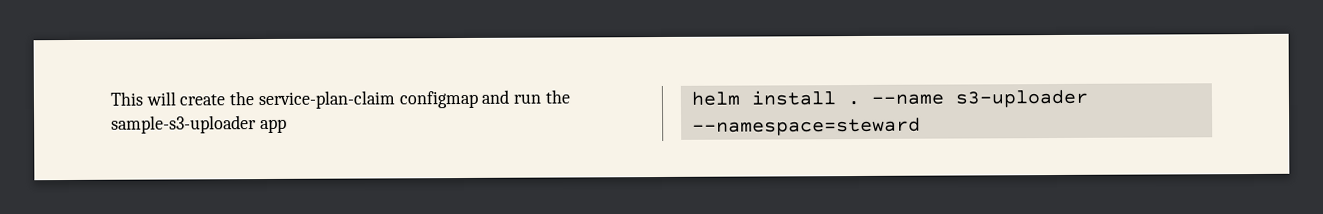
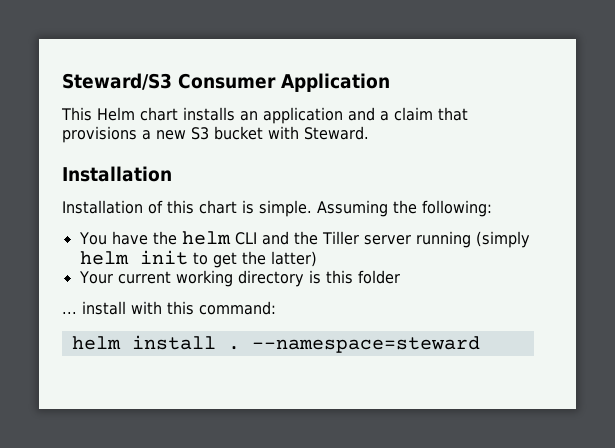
- This will create the service-plan-claim configmap and run the sample-s3-uploader app
+ Steward/S3 Consumer Application
+ This Helm chart installs an application and a claim that provisions a new S3 bucket with Steward.
+ Installation
+ Installation of this chart is simple. Assuming the following:
+ You have the helm CLI and the Tiller server running (simply helm init to get the latter)
+ Your current working directory is this folder
+ ... install with this command:
- --name s3-uploader --namespace=steward
+ --namespace=steward

